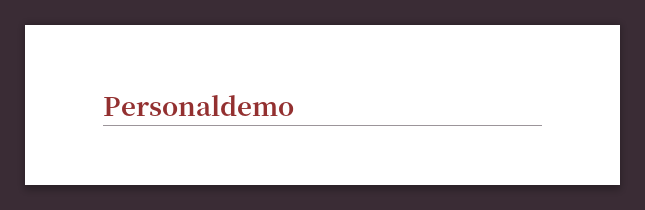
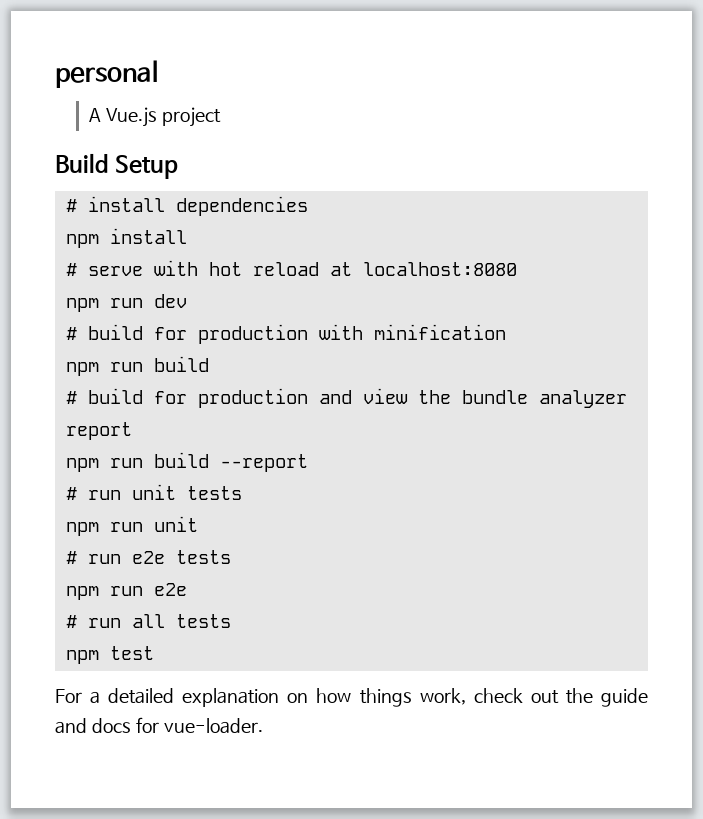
- Personaldemo
+ personal
+ A Vue.js project
+ Build Setup
+ # install dependencies
+ npm install
+ # serve with hot reload at localhost:8080
+ npm run dev
+ # build for production with minification
+ npm run build
+ # build for production and view the bundle analyzer report
+ npm run build --report
+ # run unit tests
+ npm run unit
+ # run e2e tests
+ npm run e2e
+ # run all tests
+ npm test
+ For a detailed explanation on how things work, check out the guide and docs for vue-loader.

